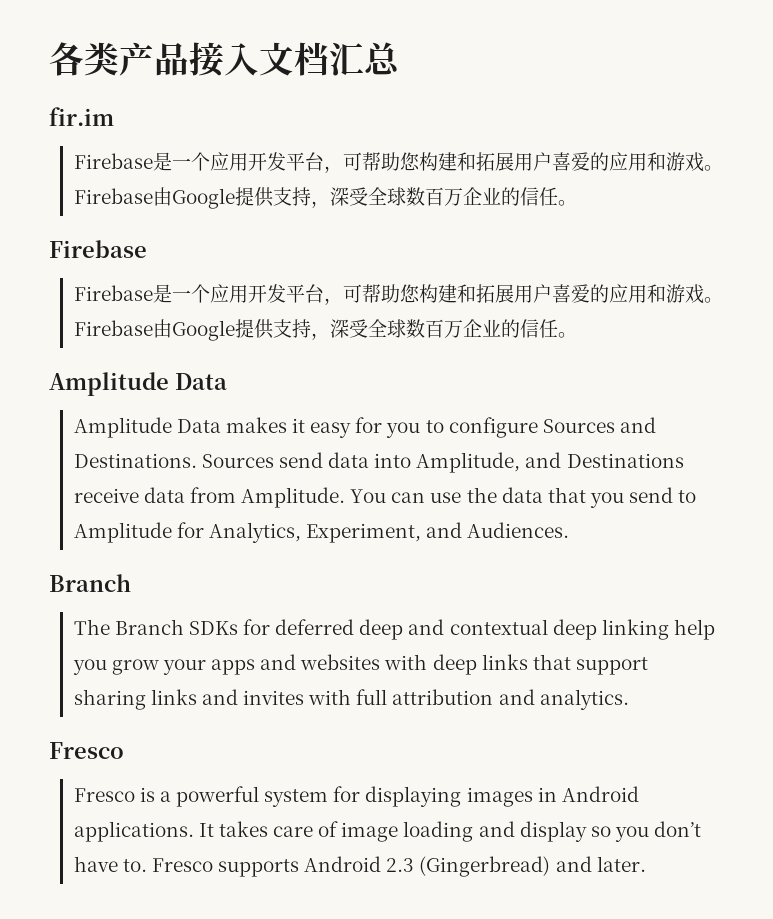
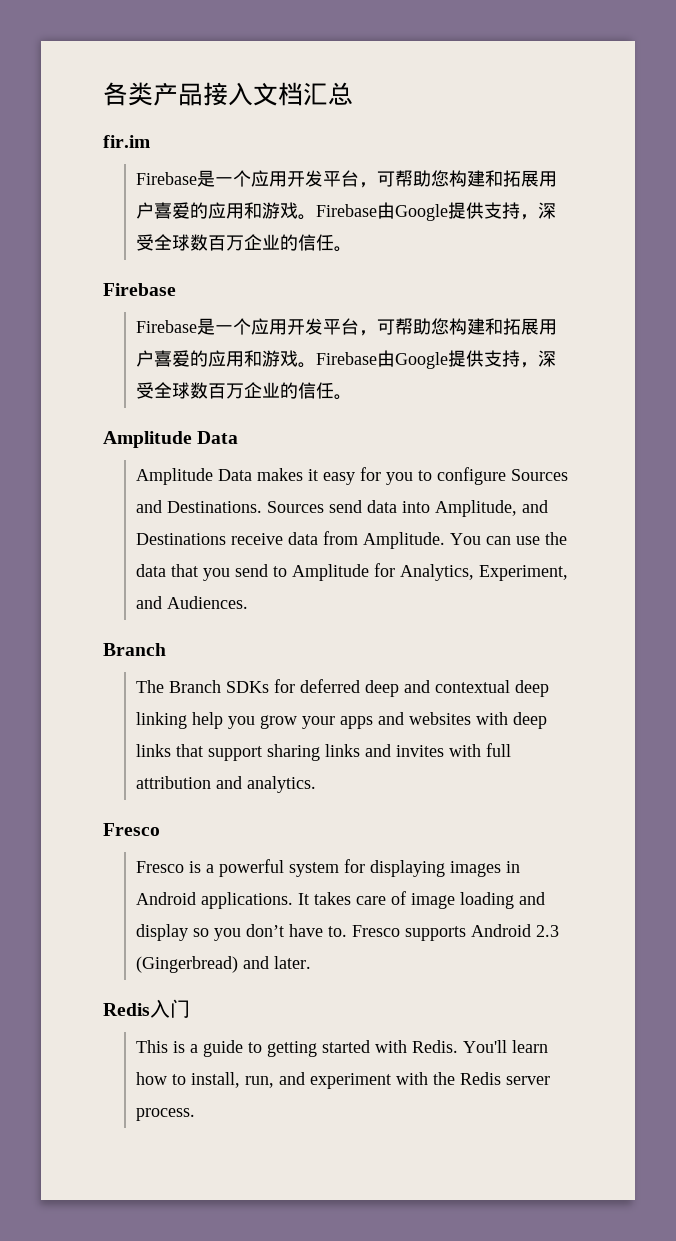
+ Redis入门
+ This is a guide to getting started with Redis. You'll learn how to install, run, and experiment with the Redis server process.

